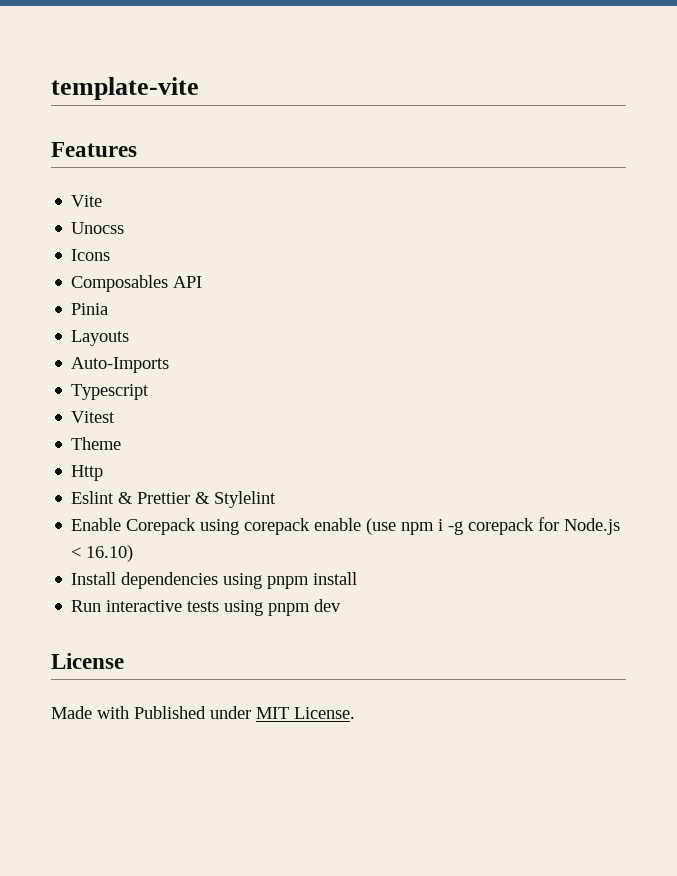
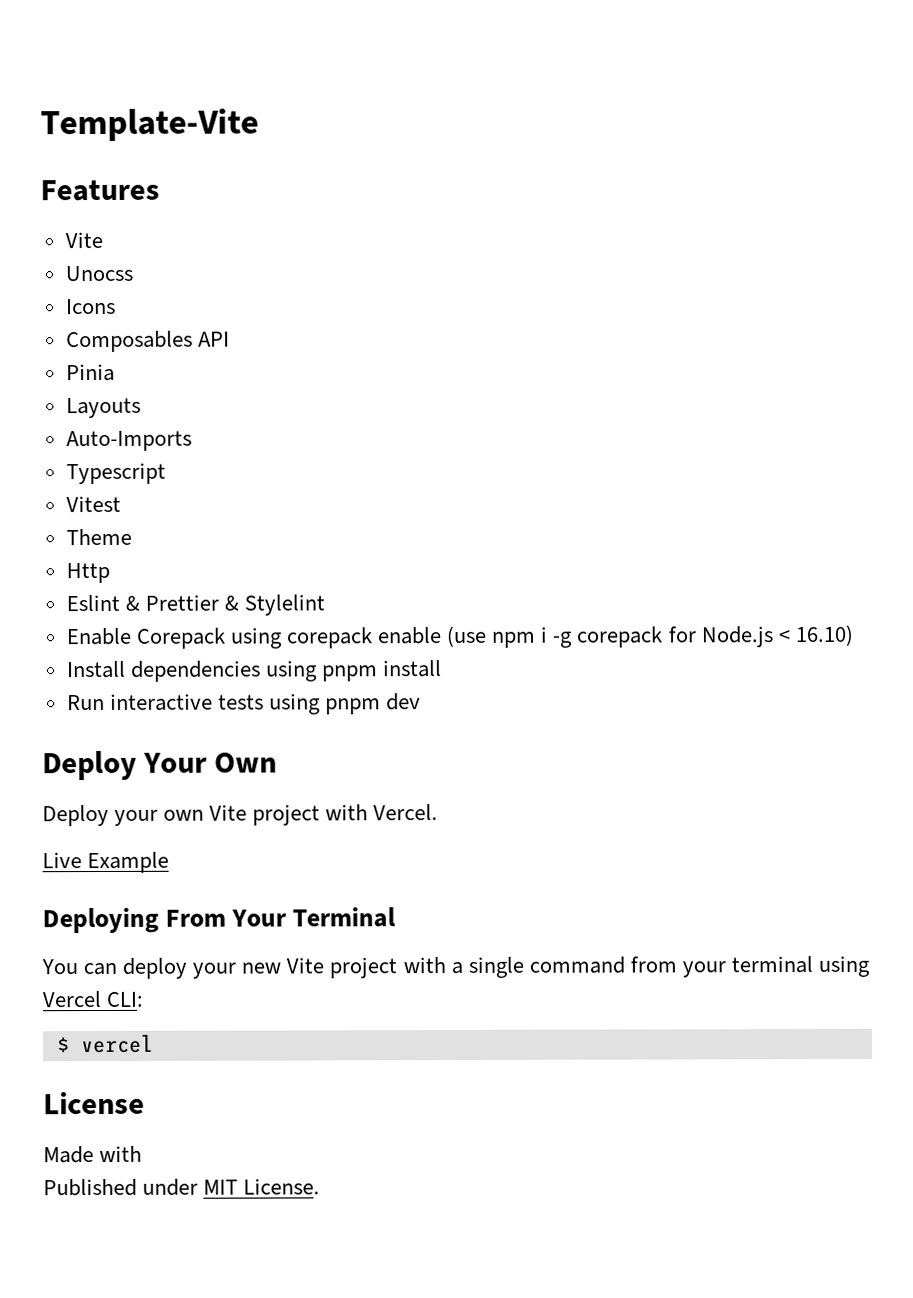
- template-vite
+ Template-Vite
+ Deploy Your Own
+ Deploy your own Vite project with Vercel.
+ Live Example
+ Deploying From Your Terminal
+ You can deploy your new Vite project with a single command from your terminal using Vercel CLI:
+ $ vercel
- Made with Published under MIT License.
+ Made with
+ Published under MIT License.

